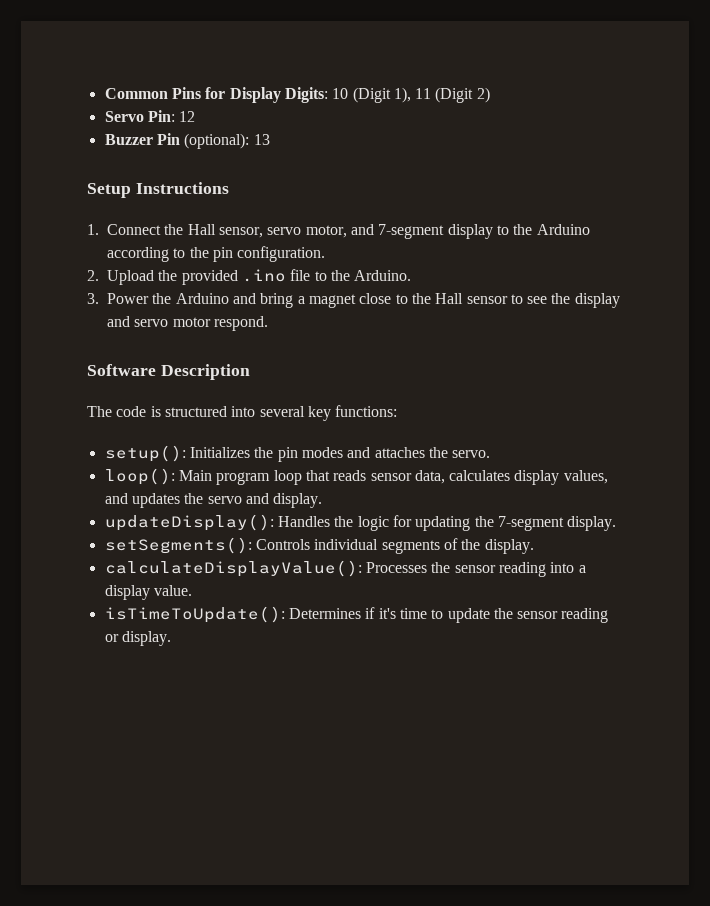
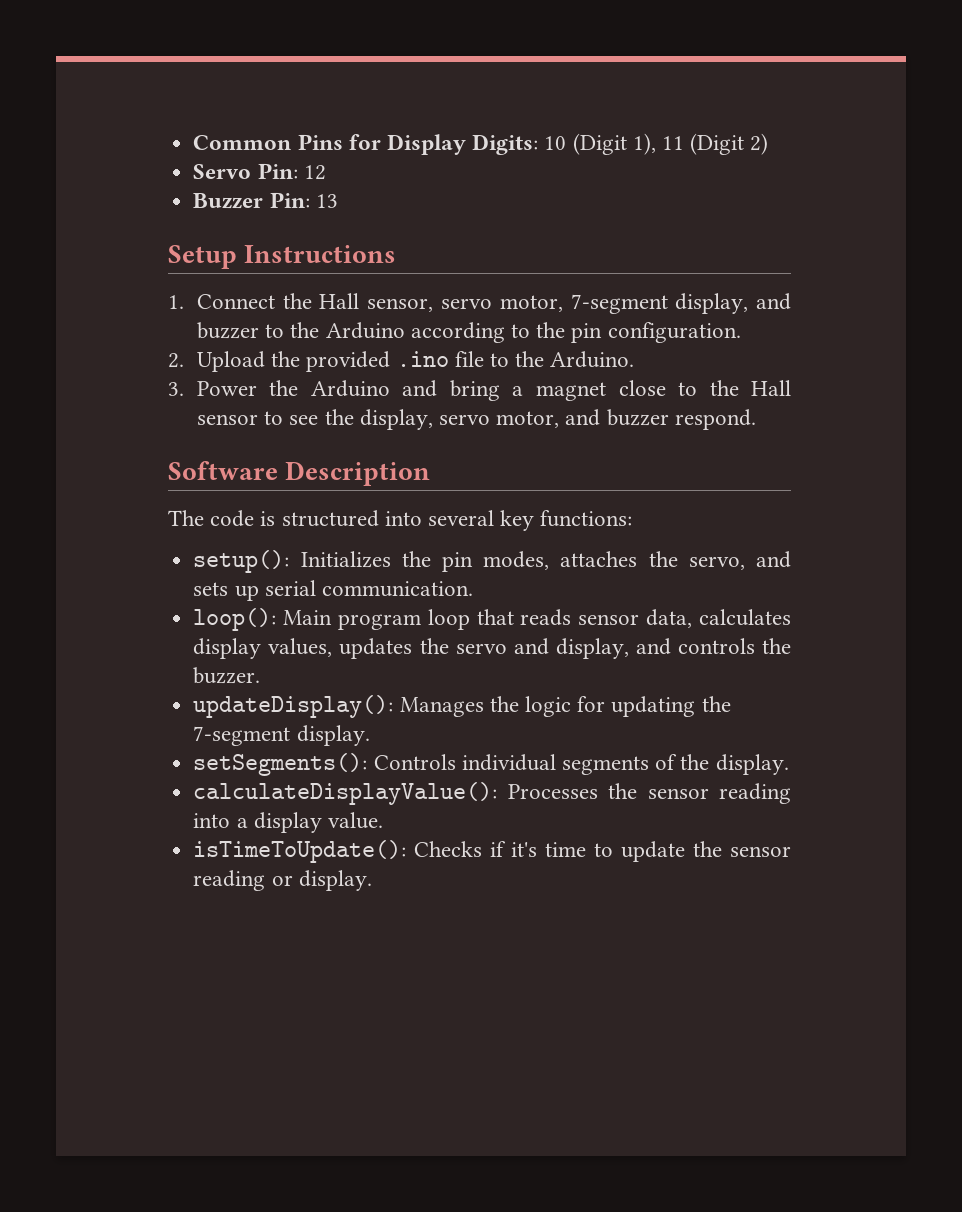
- Buzzer Pin (optional): 13
+ Buzzer Pin: 13
- 1. Connect the Hall sensor, servo motor, and 7-segment display to the Arduino according to the pin configuration.
+ 1. Connect the Hall sensor, servo motor, 7-segment display, and buzzer to the Arduino according to the pin configuration.
- 3. Power the Arduino and bring a magnet close to the Hall sensor to see the display and servo motor respond.
+ 3. Power the Arduino and bring a magnet close to the Hall sensor to see the display, servo motor, and buzzer respond.
- setup(): Initializes the pin modes and attaches the servo.
+ setup(): Initializes the pin modes, attaches the servo, and sets up serial communication.
- loop(): Main program loop that reads sensor data, calculates display values, and updates the servo and display.
+ loop(): Main program loop that reads sensor data, calculates display values, updates the servo and display, and controls the buzzer.
- updateDisplay(): Handles the logic for updating the 7-segment display.
+ updateDisplay(): Manages the logic for updating the 7-segment display.
- isTimeToUpdate(): Determines if it's time to update the sensor reading or display.
+ isTimeToUpdate(): Checks if it's time to update the sensor reading or display.

